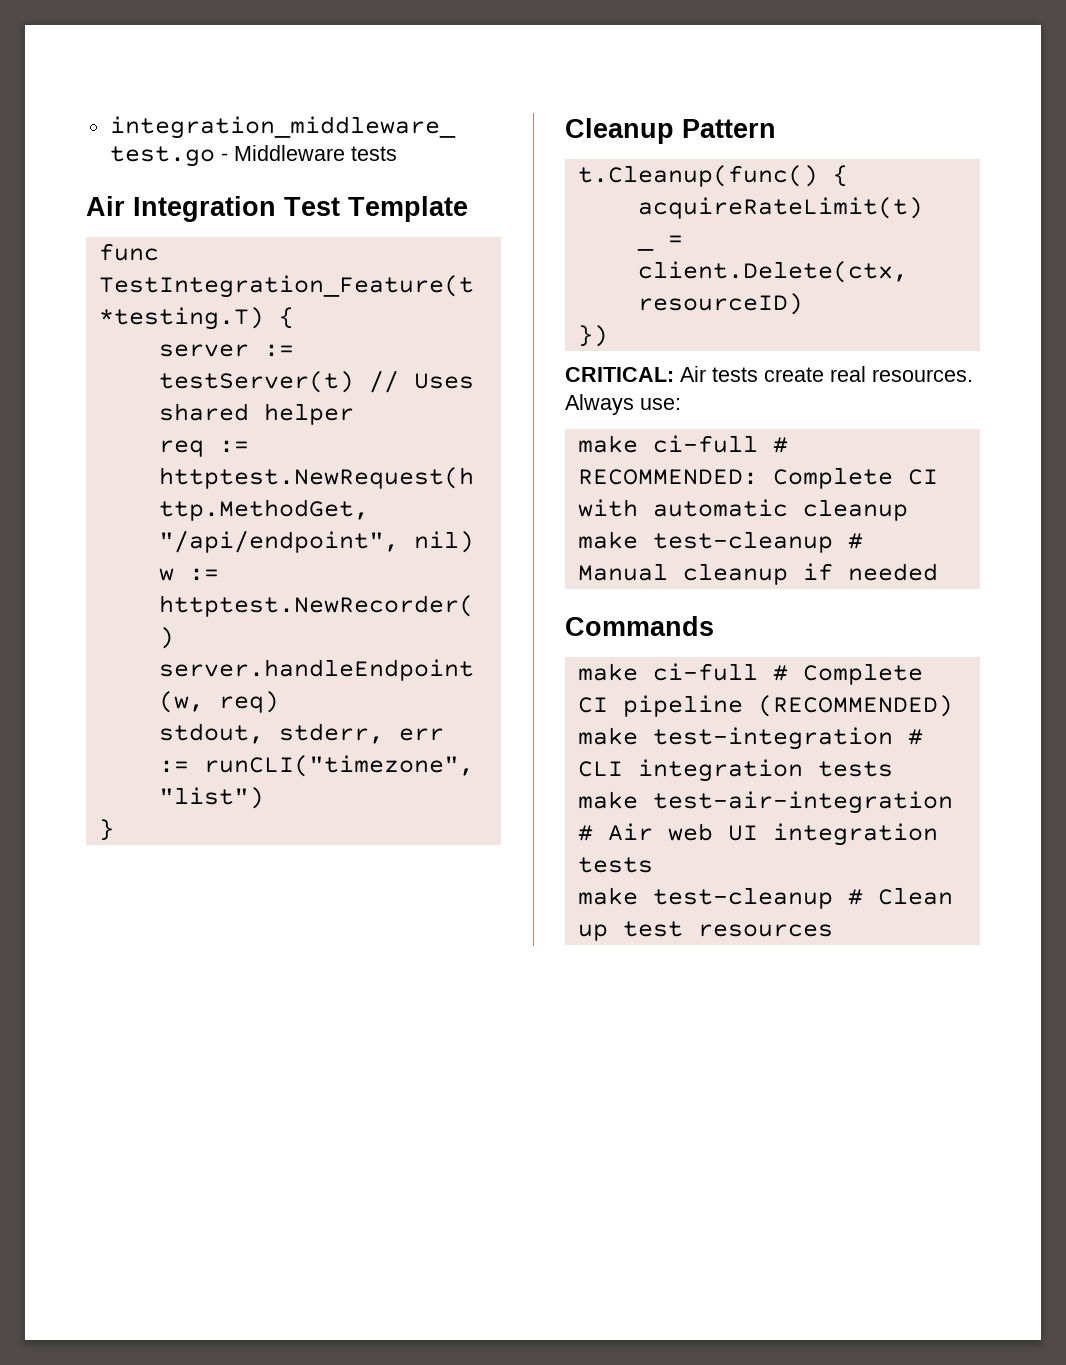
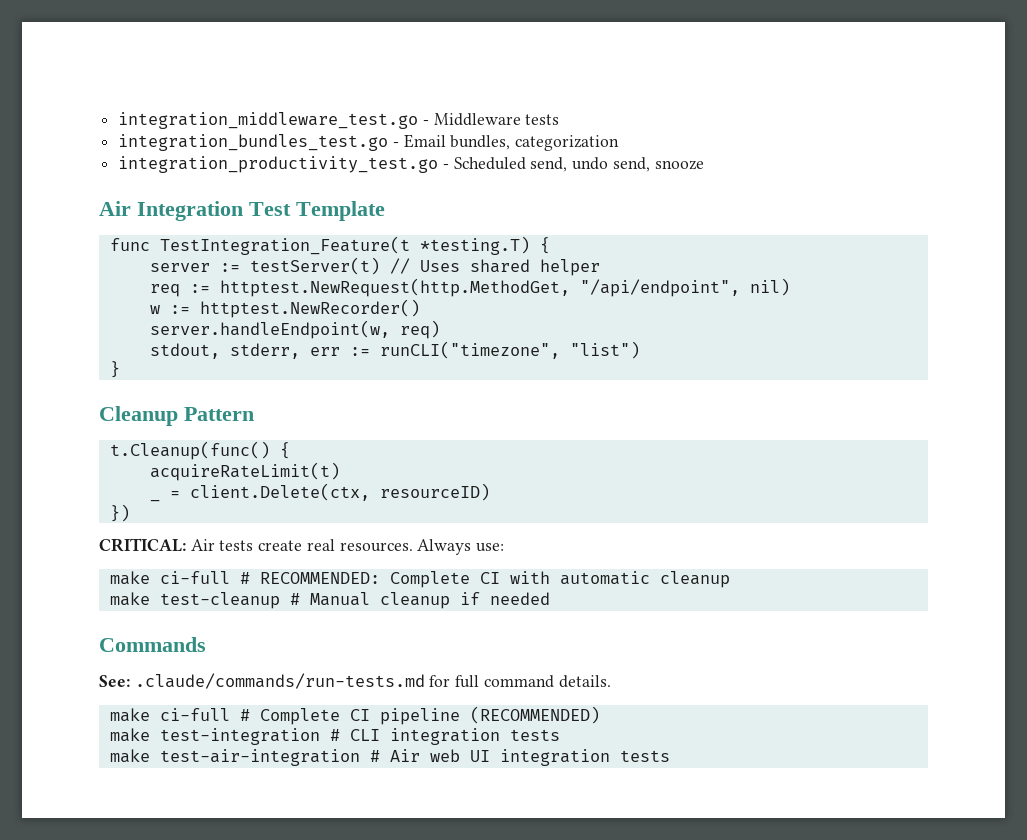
+ integration_bundles_test.go - Email bundles, categorization
+ integration_productivity_test.go - Scheduled send, undo send, snooze
+ See: .claude/commands/run-tests.md for full command details.
- make test-cleanup # Clean up test resources

